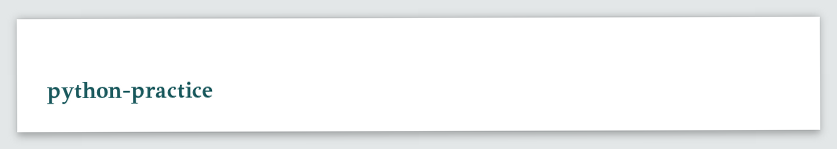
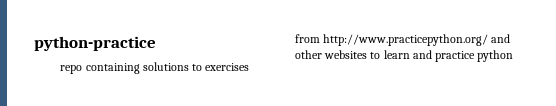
+ repo containing solutions to exercises from http://www.practicepython.org/ and other websites to learn and practice python

